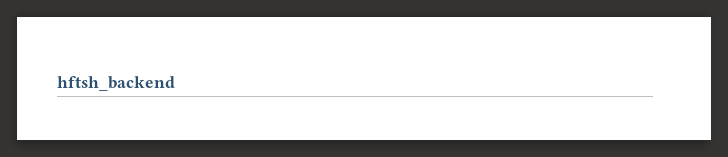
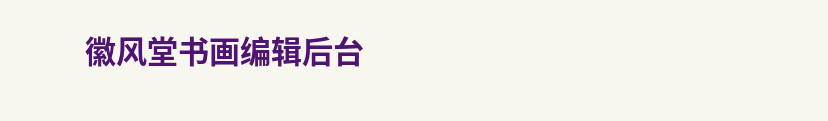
- hftsh_backend
+ 徽风堂书画编辑后台

